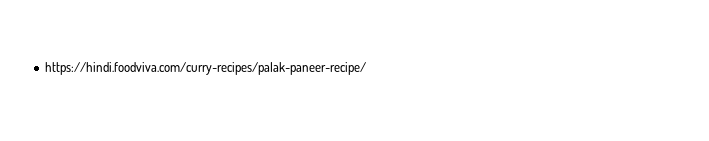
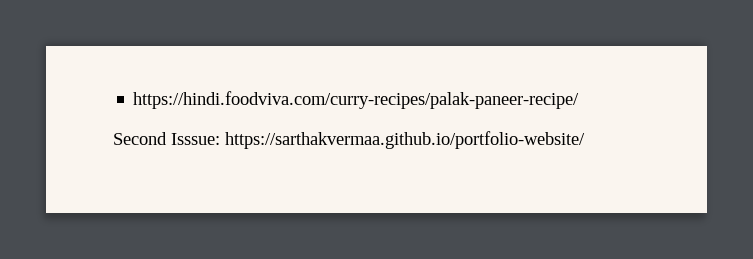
+ Second Isssue: https://sarthakvermaa.github.io/portfolio-website/

